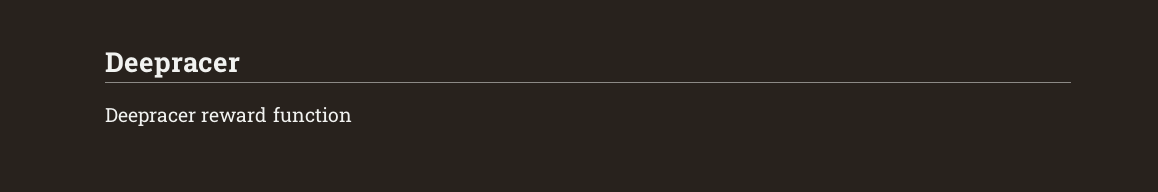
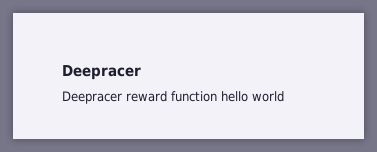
- Deepracer reward function
+ Deepracer reward function hello world

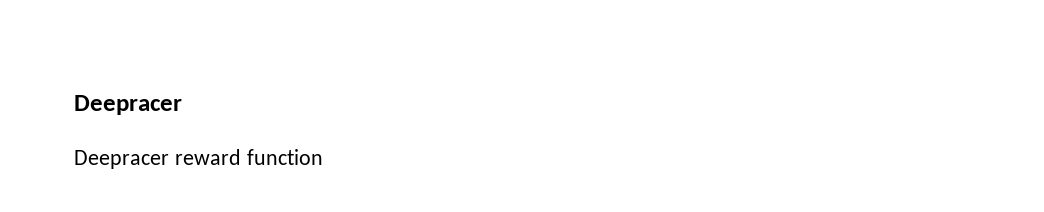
- Deepracer reward function hello world
+ Deepracer reward function

